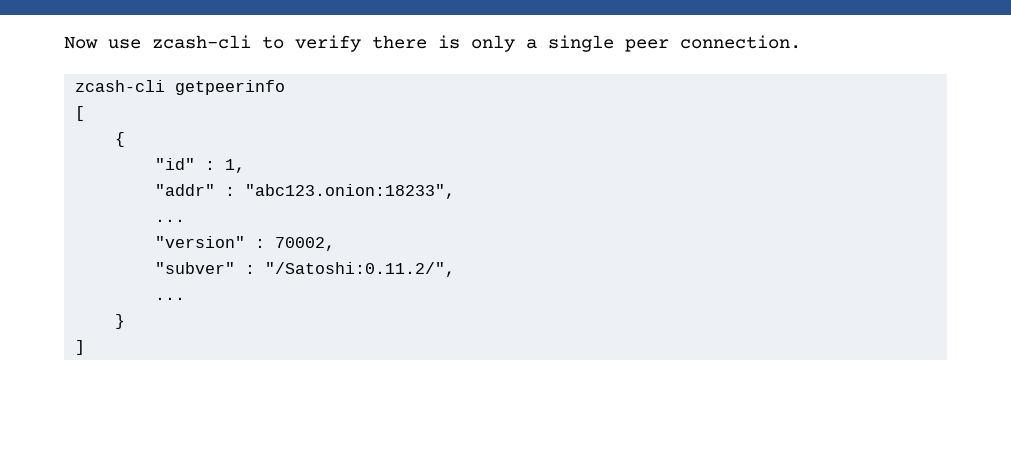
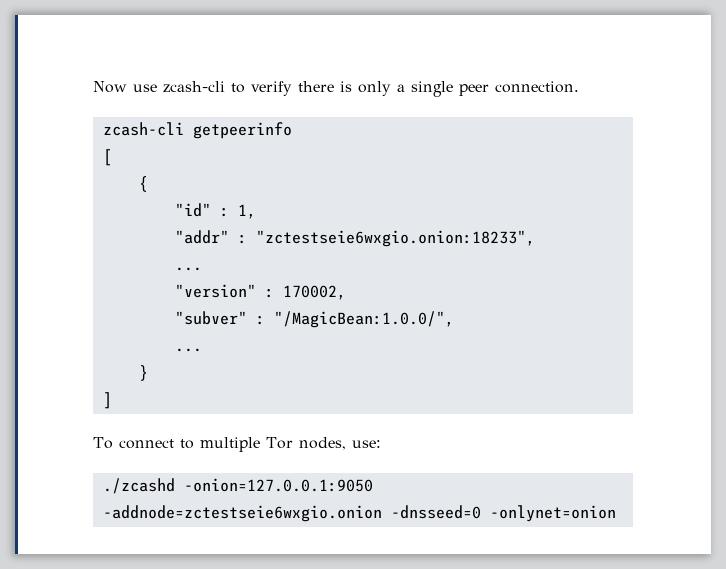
- "addr" : "abc123.onion:18233",
+ "addr" : "zctestseie6wxgio.onion:18233",
- "version" : 70002,
+ "version" : 170002,
- "subver" : "/Satoshi:0.11.2/",
+ "subver" : "/MagicBean:1.0.0/",
+ To connect to multiple Tor nodes, use:
+ ./zcashd -onion=127.0.0.1:9050 -addnode=zctestseie6wxgio.onion -dnsseed=0 -onlynet=onion

